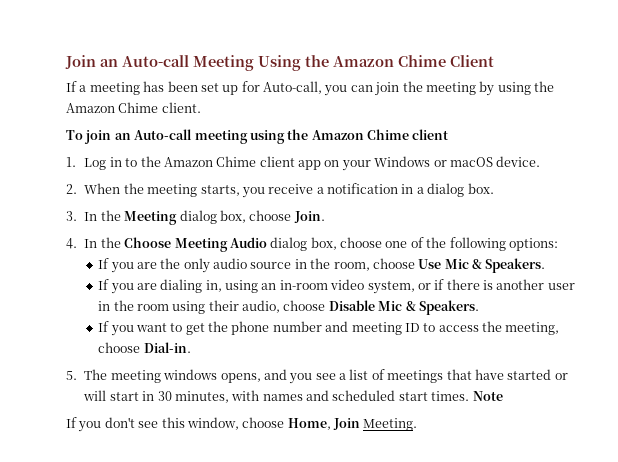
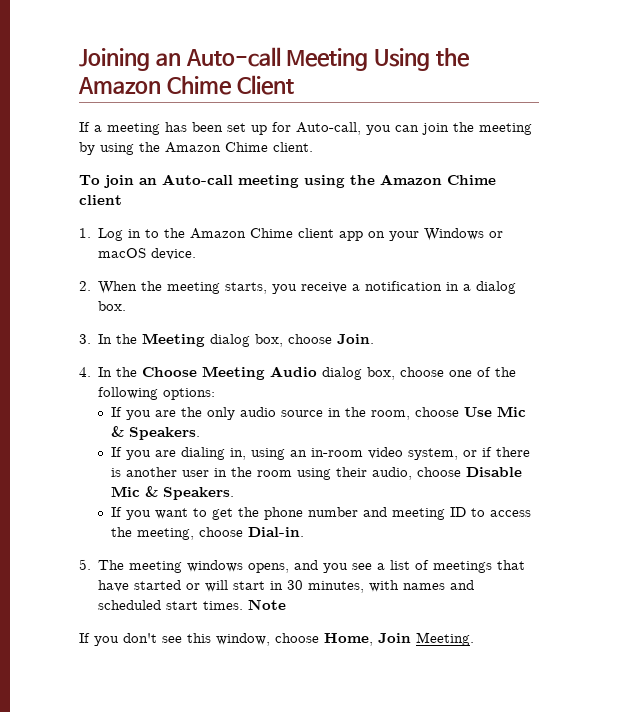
- Join an Auto-call Meeting Using the Amazon Chime Client
+ Joining an Auto-call Meeting Using the Amazon Chime Client

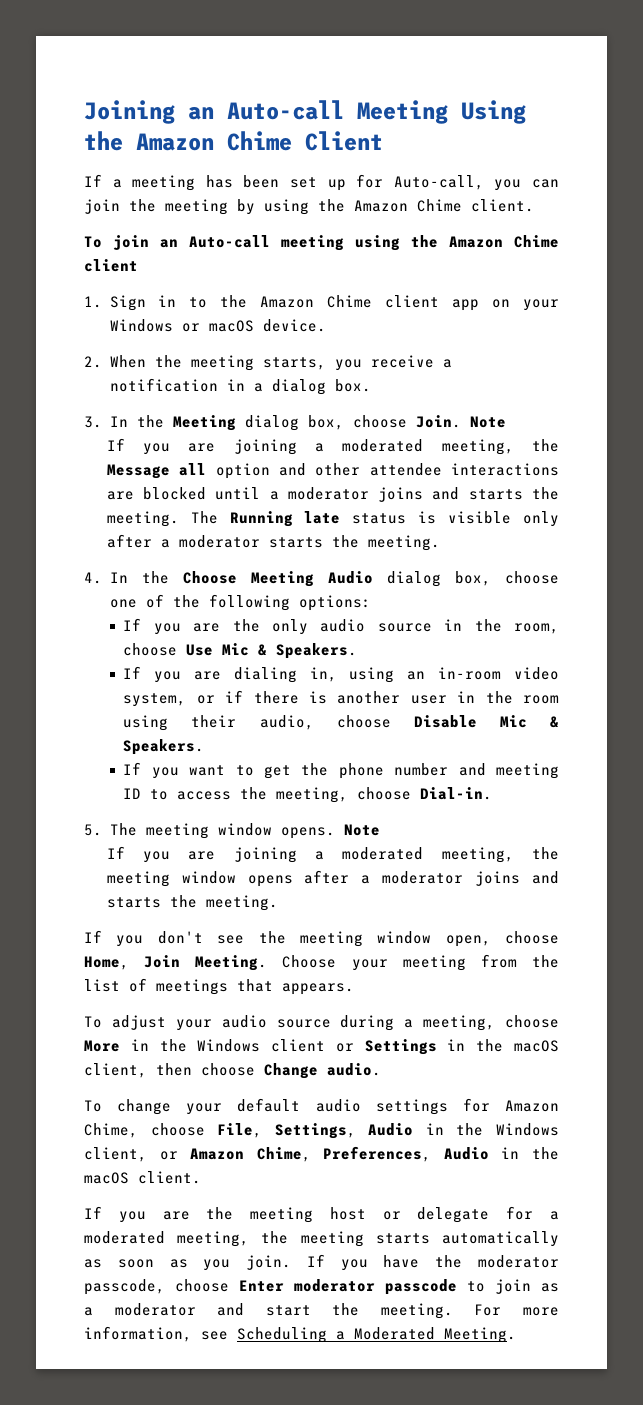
- 1. Log in to the Amazon Chime client app on your Windows or macOS device.
+ 1. Sign in to the Amazon Chime client app on your Windows or macOS device.
- 3. In the Meeting dialog box, choose Join.
+ 3. In the Meeting dialog box, choose Join. Note
+ If you are joining a moderated meeting, the Message all option and other attendee interactions are blocked until a moderator joins and starts the meeting. The Running late status is visible only after a moderator starts the meeting.
- 5. The meeting windows opens, and you see a list of meetings that have started or will start in 30 minutes, with names and scheduled start times. Note
- If you don't see this window, choose Home, Join Meeting.
+ 5. The meeting window opens. Note
+ If you are joining a moderated meeting, the meeting window opens after a moderator joins and starts the meeting.
+ If you don't see the meeting window open, choose Home, Join Meeting. Choose your meeting from the list of meetings that appears.
+ To adjust your audio source during a meeting, choose More in the Windows client or Settings in the macOS client, then choose Change audio.
+ To change your default audio settings for Amazon Chime, choose File, Settings, Audio in the Windows client, or Amazon Chime, Preferences, Audio in the macOS client.
+ If you are the meeting host or delegate for a moderated meeting, the meeting starts automatically as soon as you join. If you have the moderator passcode, choose Enter moderator passcode to join as a moderator and start the meeting. For more information, see Scheduling a Moderated Meeting.

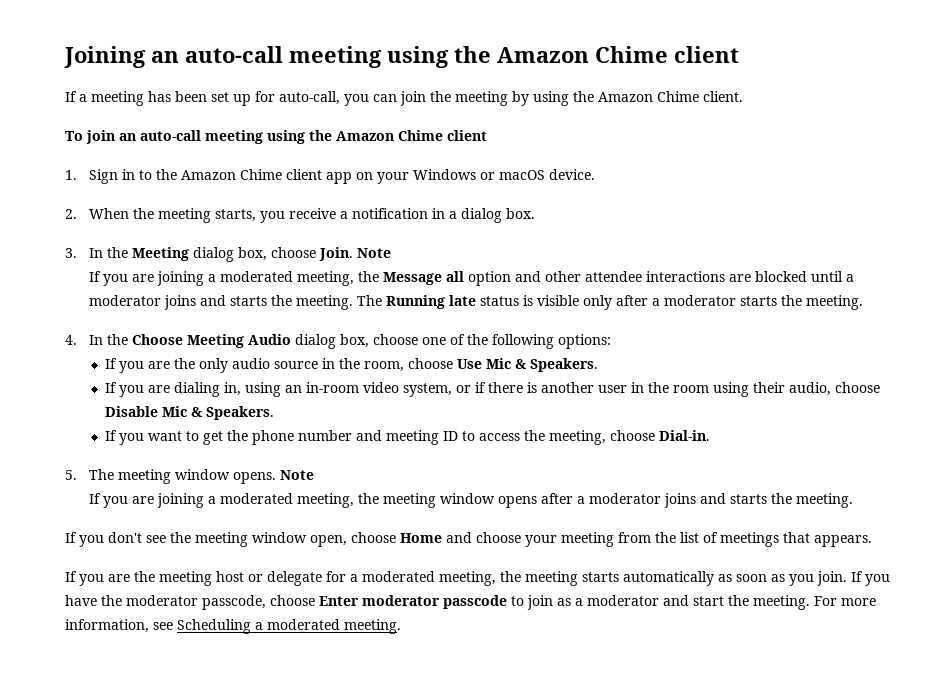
- Joining an Auto-call Meeting Using the Amazon Chime Client
+ Joining an auto-call meeting using the Amazon Chime client
- If a meeting has been set up for Auto-call, you can join the meeting by using the Amazon Chime client.
+ If a meeting has been set up for auto-call, you can join the meeting by using the Amazon Chime client.
- To join an Auto-call meeting using the Amazon Chime client
+ To join an auto-call meeting using the Amazon Chime client
- If you don't see the meeting window open, choose Home, Join Meeting. Choose your meeting from the list of meetings that appears.
+ If you don't see the meeting window open, choose Home and choose your meeting from the list of meetings that appears.
- To adjust your audio source during a meeting, choose More in the Windows client or Settings in the macOS client, then choose Change audio.
- To change your default audio settings for Amazon Chime, choose File, Settings, Audio in the Windows client, or Amazon Chime, Preferences, Audio in the macOS client.
- For more information, see Scheduling a Moderated Meeting.
+ For more information, see Scheduling a moderated meeting.

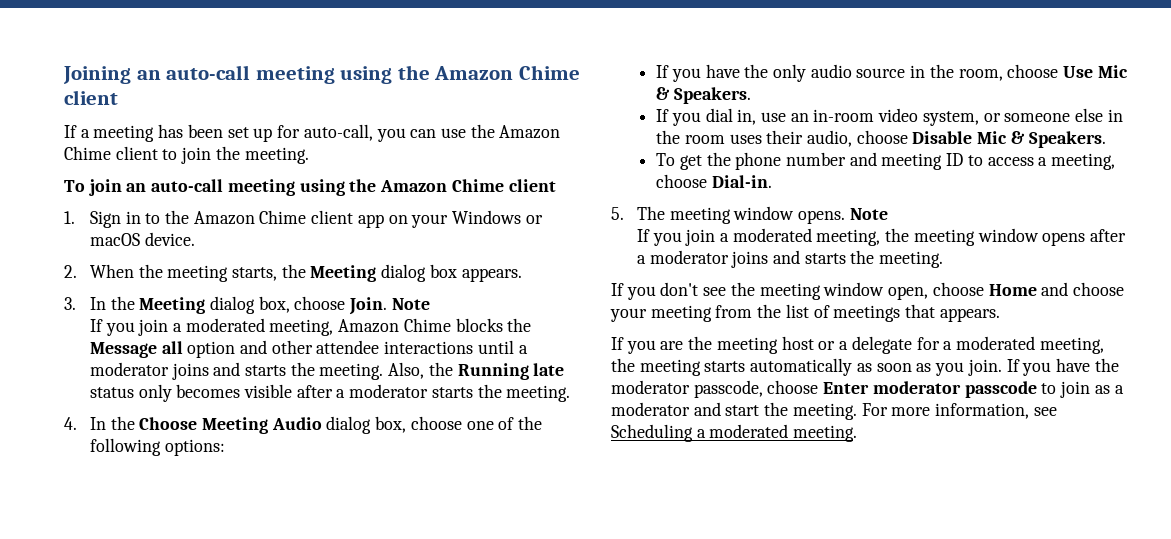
- If a meeting has been set up for auto-call, you can join the meeting by using the Amazon Chime client.
+ If a meeting has been set up for auto-call, you can use the Amazon Chime client to join the meeting.
- 2. When the meeting starts, you receive a notification in a dialog box.
+ 2. When the meeting starts, the Meeting dialog box appears.
- If you are joining a moderated meeting, the Message all option and other attendee interactions are blocked until a moderator joins and starts the meeting.
+ If you join a moderated meeting, Amazon Chime blocks the Message all option and other attendee interactions until a moderator joins and starts the meeting.
- The Running late status is visible only after a moderator starts the meeting.
+ Also, the Running late status only becomes visible after a moderator starts the meeting.
- If you are the only audio source in the room, choose Use Mic & Speakers.
+ If you have the only audio source in the room, choose Use Mic & Speakers.
- If you are dialing in, using an in-room video system, or if there is another user in the room using their audio, choose Disable Mic & Speakers.
+ If you dial in, use an in-room video system, or someone else in the room uses their audio, choose Disable Mic & Speakers.
- If you want to get the phone number and meeting ID to access the meeting, choose Dial-in.
+ To get the phone number and meeting ID to access a meeting, choose Dial-in.
- If you are joining a moderated meeting, the meeting window opens after a moderator joins and starts the meeting.
+ If you join a moderated meeting, the meeting window opens after a moderator joins and starts the meeting.
- If you are the meeting host or delegate for a moderated meeting, the meeting starts automatically as soon as you join.
+ If you are the meeting host or a delegate for a moderated meeting, the meeting starts automatically as soon as you join.

